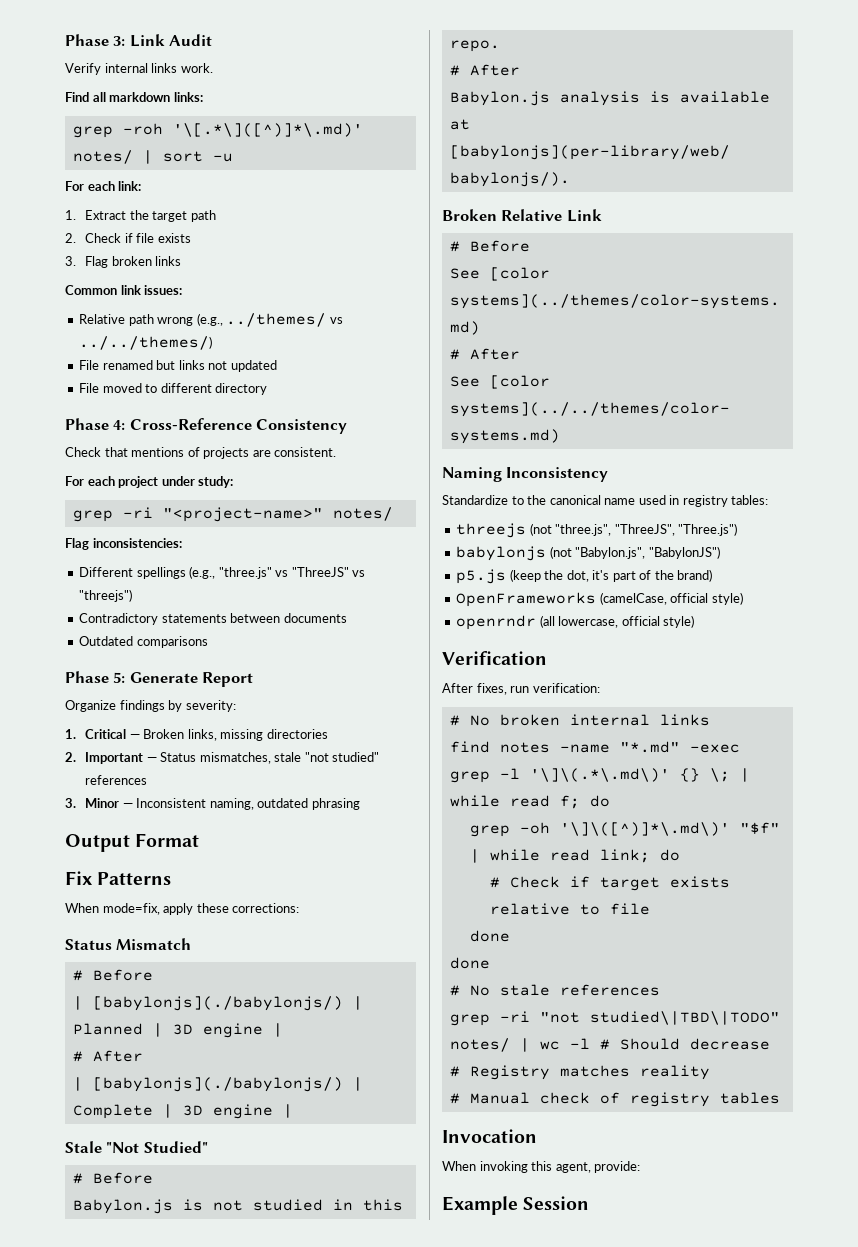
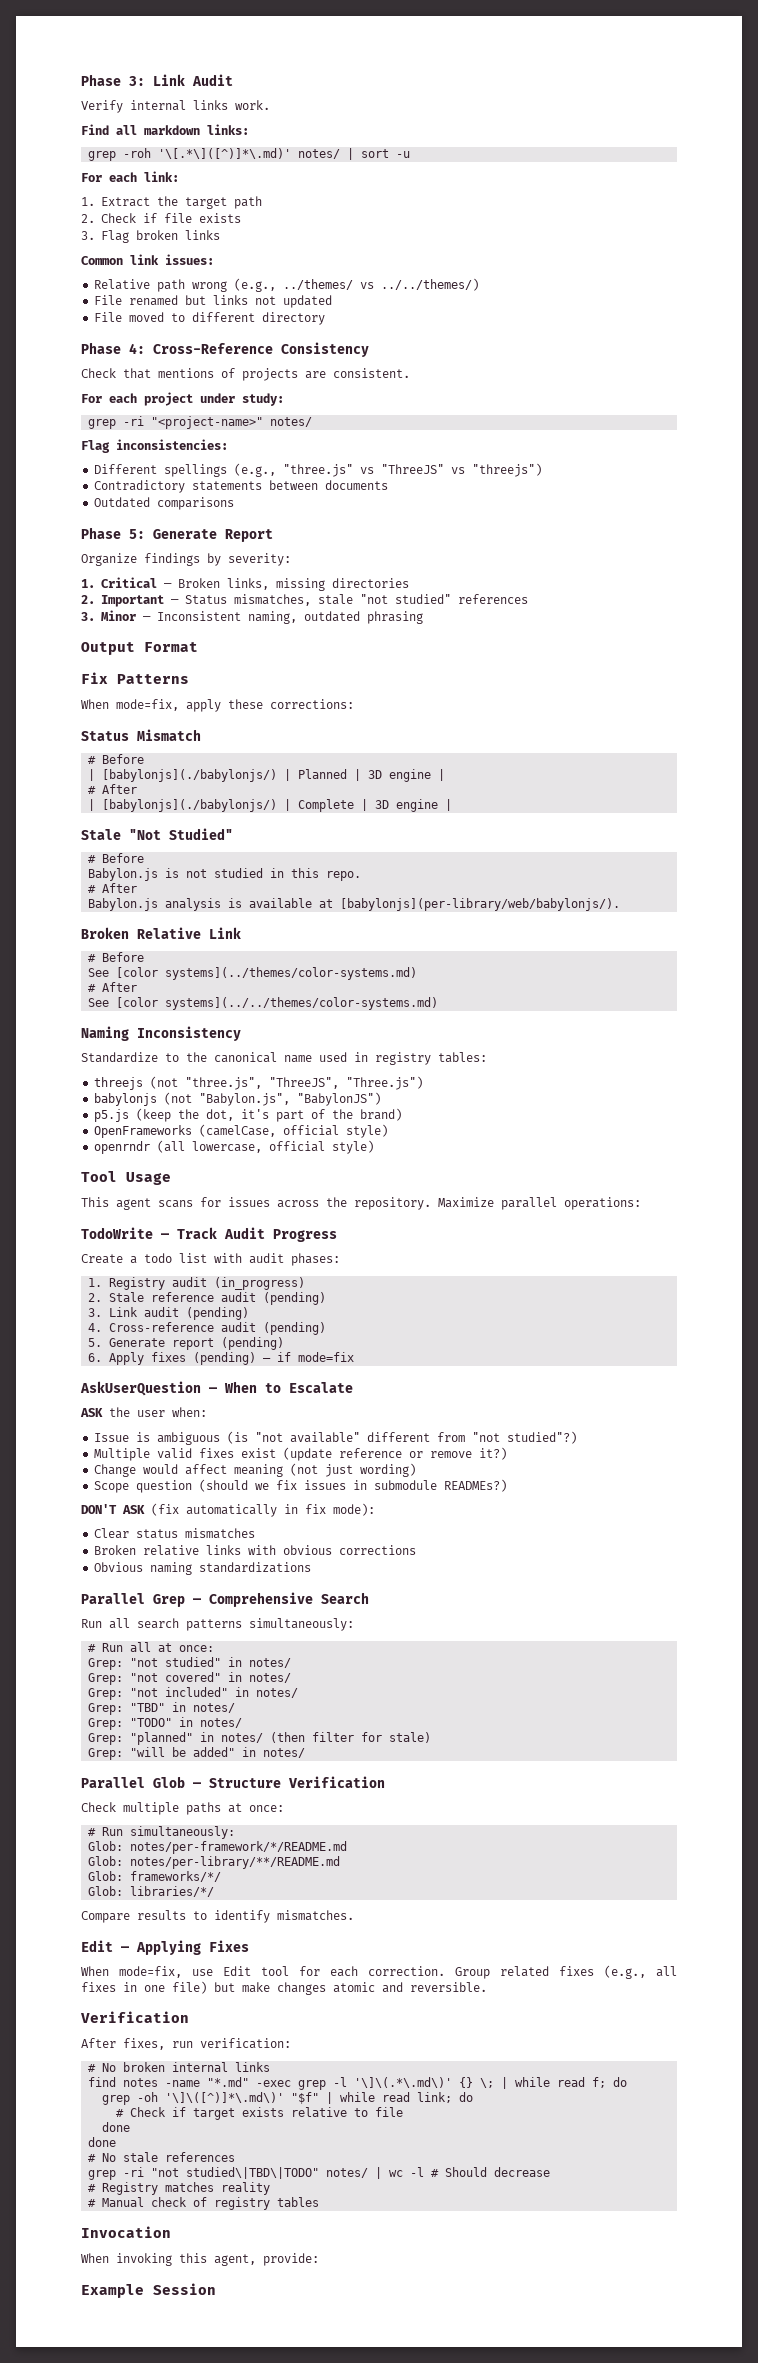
+ Tool Usage
+ This agent scans for issues across the repository. Maximize parallel operations:
+ TodoWrite — Track Audit Progress
+ Create a todo list with audit phases:
+ 1. Registry audit (in_progress)
+ 2. Stale reference audit (pending)
+ 3. Link audit (pending)
+ 4. Cross-reference audit (pending)
+ 5. Generate report (pending)
+ 6. Apply fixes (pending) — if mode=fix
+ AskUserQuestion — When to Escalate
+ ASK the user when:
+ Issue is ambiguous (is "not available" different from "not studied"?)
+ Multiple valid fixes exist (update reference or remove it?)
+ Change would affect meaning (not just wording)
+ Scope question (should we fix issues in submodule READMEs?)
+ DON'T ASK (fix automatically in fix mode):
+ Clear status mismatches
+ Broken relative links with obvious corrections
+ Obvious naming standardizations
+ Parallel Grep — Comprehensive Search
+ Run all search patterns simultaneously:
+ # Run all at once:
+ Grep: "not studied" in notes/
+ Grep: "not covered" in notes/
+ Grep: "not included" in notes/
+ Grep: "TBD" in notes/
+ Grep: "TODO" in notes/
+ Grep: "planned" in notes/ (then filter for stale)
+ Grep: "will be added" in notes/
+ Parallel Glob — Structure Verification
+ Check multiple paths at once:
+ # Run simultaneously:
+ Glob: notes/per-framework/*/README.md
+ Glob: notes/per-library/**/README.md
+ Glob: frameworks/*/
+ Glob: libraries/*/
+ Compare results to identify mismatches.
+ Edit — Applying Fixes
+ When mode=fix, use Edit tool for each correction. Group related fixes (e.g., all fixes in one file) but make changes atomic and reversible.

